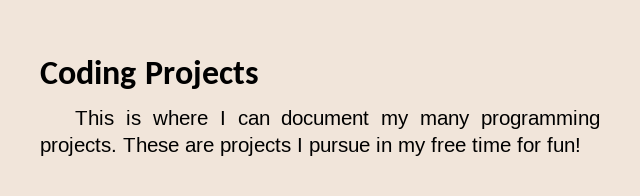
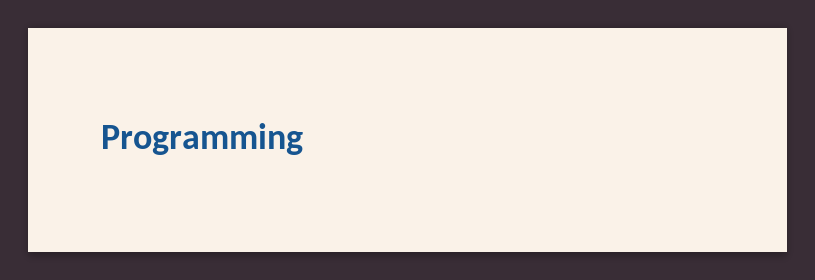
- Coding Projects
- This is where I can document my many programming projects. These are projects I pursue in my free time for fun!
+ Programming

